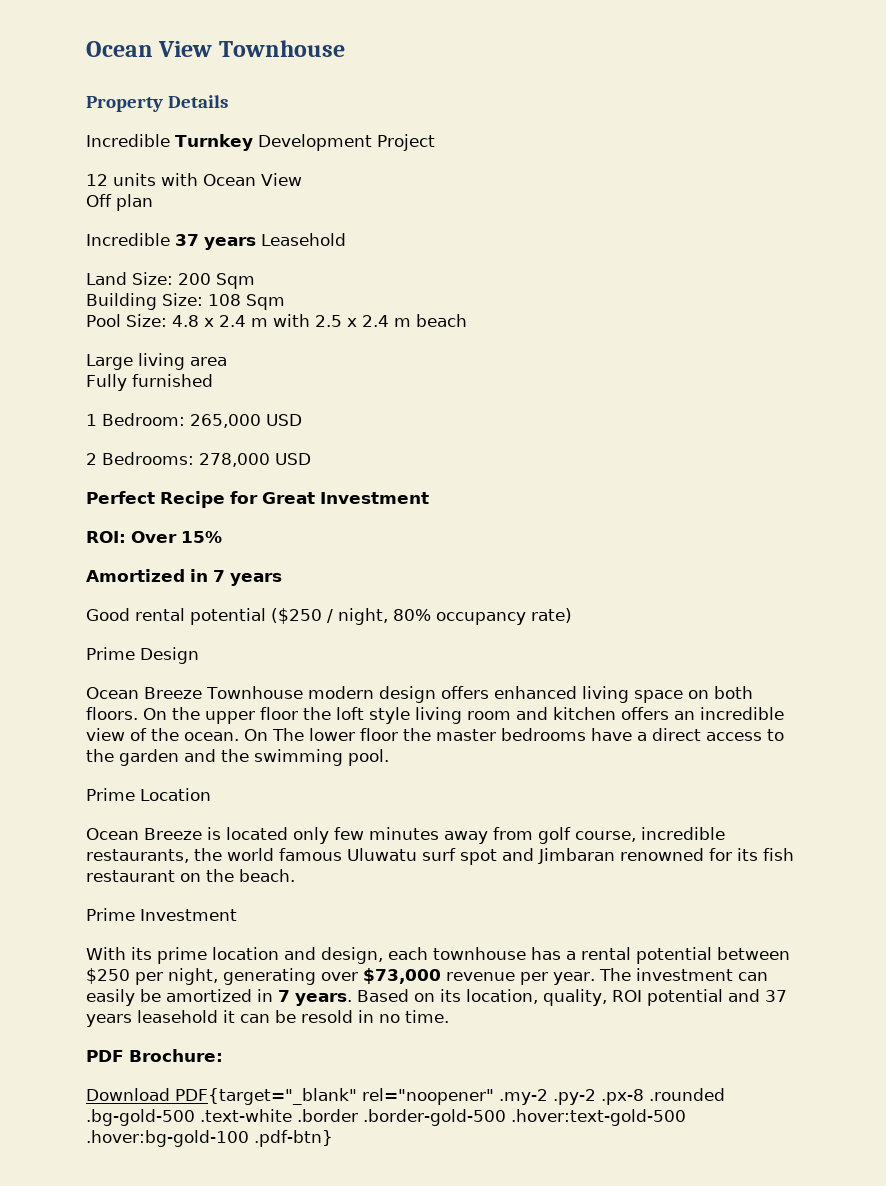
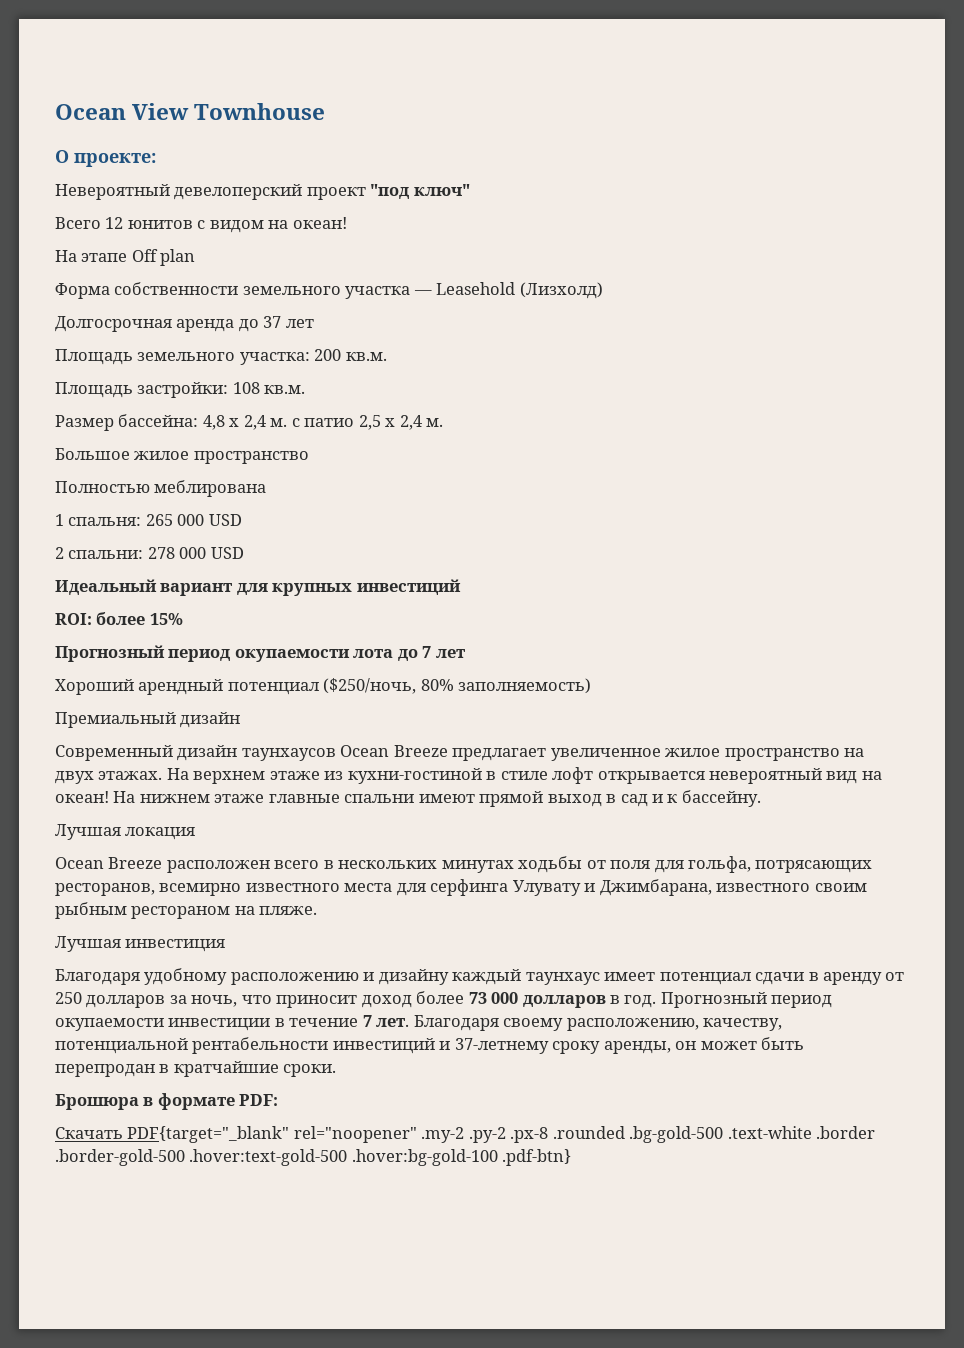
- Property Details
- Incredible Turnkey Development Project
- 12 units with Ocean View
- Off plan
- Incredible 37 years Leasehold
- Land Size: 200 Sqm
- Building Size: 108 Sqm
- Pool Size: 4.8 x 2.4 m with 2.5 x 2.4 m beach
- Large living area
- Fully furnished
- 1 Bedroom: 265,000 USD
- 2 Bedrooms: 278,000 USD
- Perfect Recipe for Great Investment
+ О проекте:
+ Невероятный девелоперский проект "под ключ"
+ Всего 12 юнитов с видом на океан!
+ На этапе Off plan
+ Форма собственности земельного участка — Leasehold (Лизхолд)
+ Долгосрочная аренда до 37 лет
+ Площадь земельного участка: 200 кв.м.
+ Площадь застройки: 108 кв.м.
+ Размер бассейна: 4,8 х 2,4 м. с патио 2,5 х 2,4 м.
+ Большое жилое пространство
+ Полностью меблирована
+ 1 спальня: 265 000 USD
+ 2 спальни: 278 000 USD
+ Идеальный вариант для крупных инвестиций
- ROI: Over 15%
+ ROI: более 15%
- Amortized in 7 years
- Good rental potential ($250 / night, 80% occupancy rate)
- Prime Design
- Ocean Breeze Townhouse modern design offers enhanced living space on both floors. On the upper floor the loft style living room and kitchen offers an incredible view of the ocean. On The lower floor the master bedrooms have a direct access to the garden and the swimming pool.
- Prime Location
- Ocean Breeze is located only few minutes away from golf course, incredible restaurants, the world famous Uluwatu surf spot and Jimbaran renowned for its fish restaurant on the beach.
- Prime Investment
- With its prime location and design, each townhouse has a rental potential between $250 per night, generating over $73,000 revenue per year. The investment can easily be amortized in 7 years. Based on its location, quality, ROI potential and 37 years leasehold it can be resold in no time.
- PDF Brochure:
- Download PDF{target="_blank" rel="noopener" .my-2 .py-2 .px-8 .rounded .bg-gold-500 .text-white .border .border-gold-500 .hover:text-gold-500 .hover:bg-gold-100 .pdf-btn}
+ Прогнозный период окупаемости лота до 7 лет
+ Хороший арендный потенциал ($250/ночь, 80% заполняемость)
+ Премиальный дизайн
+ Современный дизайн таунхаусов Ocean Breeze предлагает увеличенное жилое пространство на двух этажах. На верхнем этаже из кухни-гостиной в стиле лофт открывается невероятный вид на океан! На нижнем этаже главные спальни имеют прямой выход в сад и к бассейну.
+ Лучшая локация
+ Ocean Breeze расположен всего в нескольких минутах ходьбы от поля для гольфа, потрясающих ресторанов, всемирно известного места для серфинга Улувату и Джимбарана, известного своим рыбным рестораном на пляже.
+ Лучшая инвестиция
+ Благодаря удобному расположению и дизайну каждый таунхаус имеет потенциал сдачи в аренду от 250 долларов за ночь, что приносит доход более 73 000 долларов в год. Прогнозный период окупаемости инвестиции в течение 7 лет. Благодаря своему расположению, качеству, потенциальной рентабельности инвестиций и 37-летнему сроку аренды, он может быть перепродан в кратчайшие сроки.
+ Брошюра в формате PDF:
+ Скачать PDF{target="_blank" rel="noopener" .my-2 .py-2 .px-8 .rounded .bg-gold-500 .text-white .border .border-gold-500 .hover:text-gold-500 .hover:bg-gold-100 .pdf-btn}

